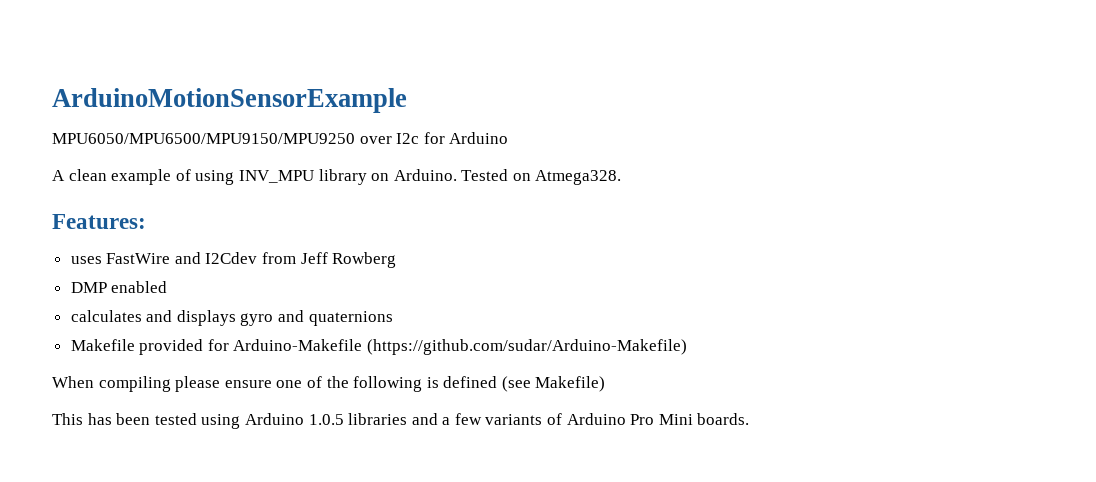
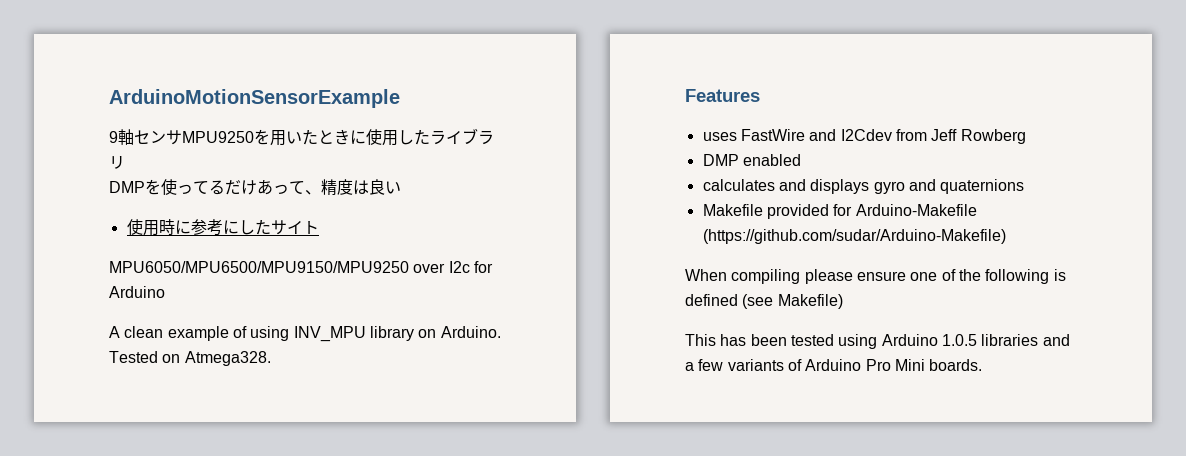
+ 9軸センサMPU9250を用いたときに使用したライブラリ
+ DMPを使ってるだけあって、精度は良い
+ 使用時に参考にしたサイト
- Features:
+ Features

